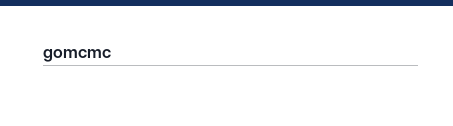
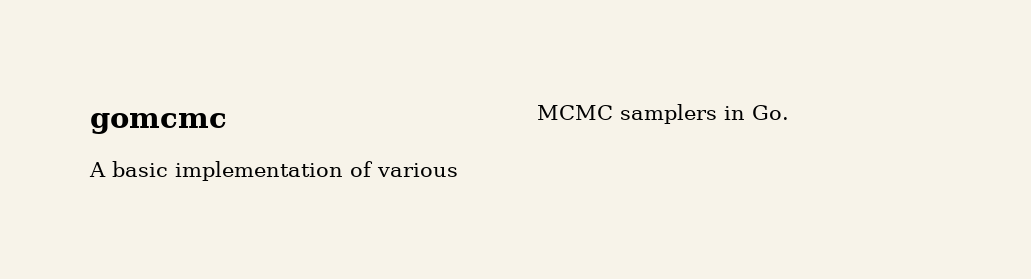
+ A basic implementation of various MCMC samplers in Go.

